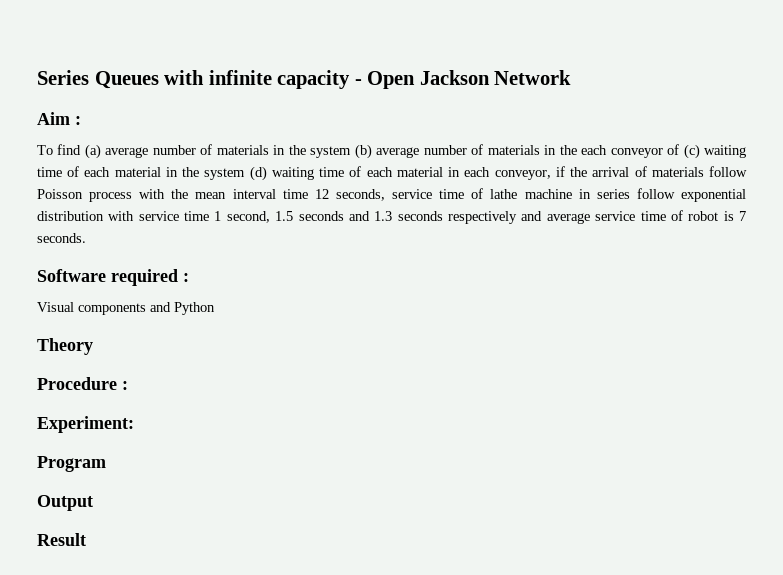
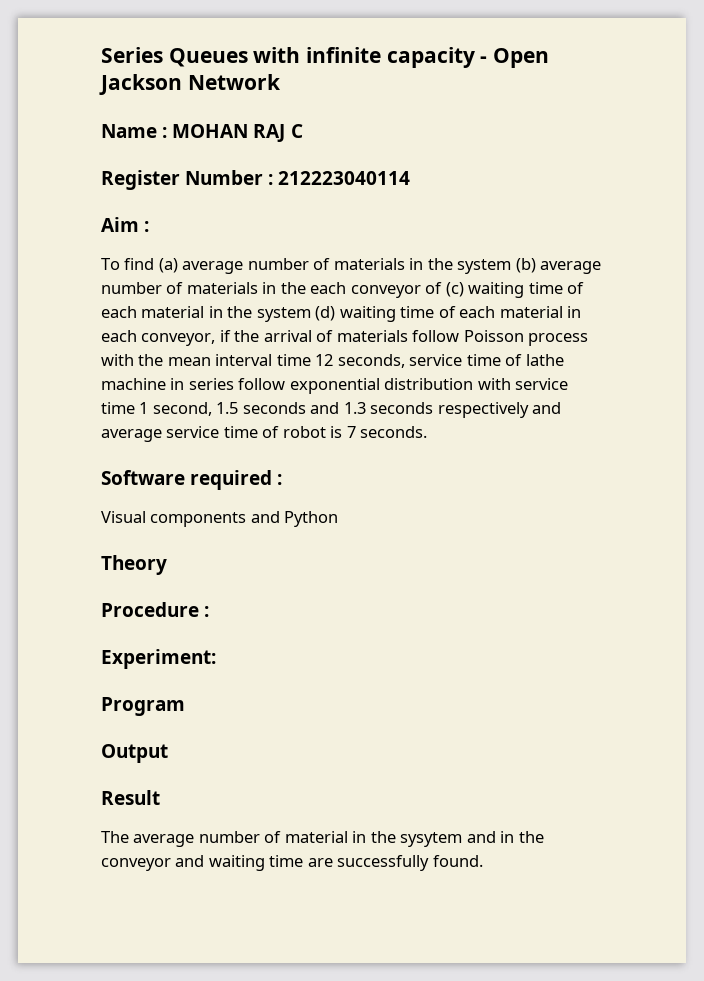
+ Name : MOHAN RAJ C
+ Register Number : 212223040114
+ The average number of material in the sysytem and in the conveyor and waiting time are successfully found.

